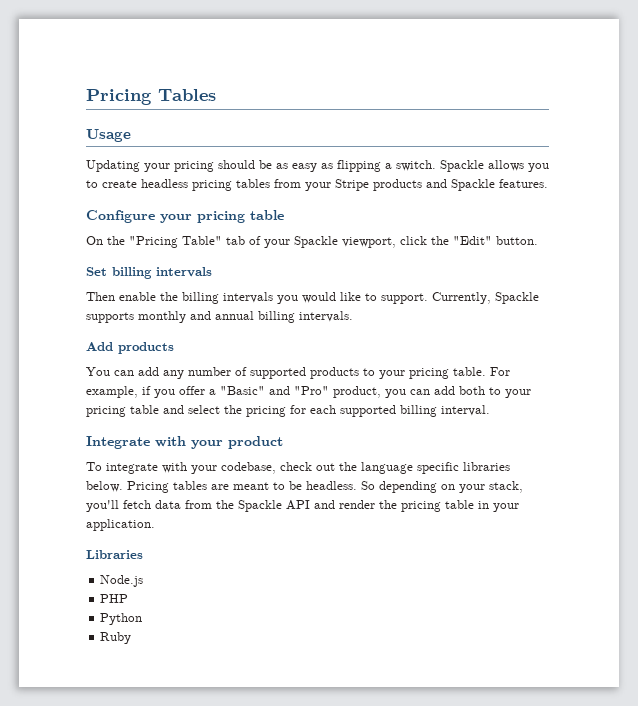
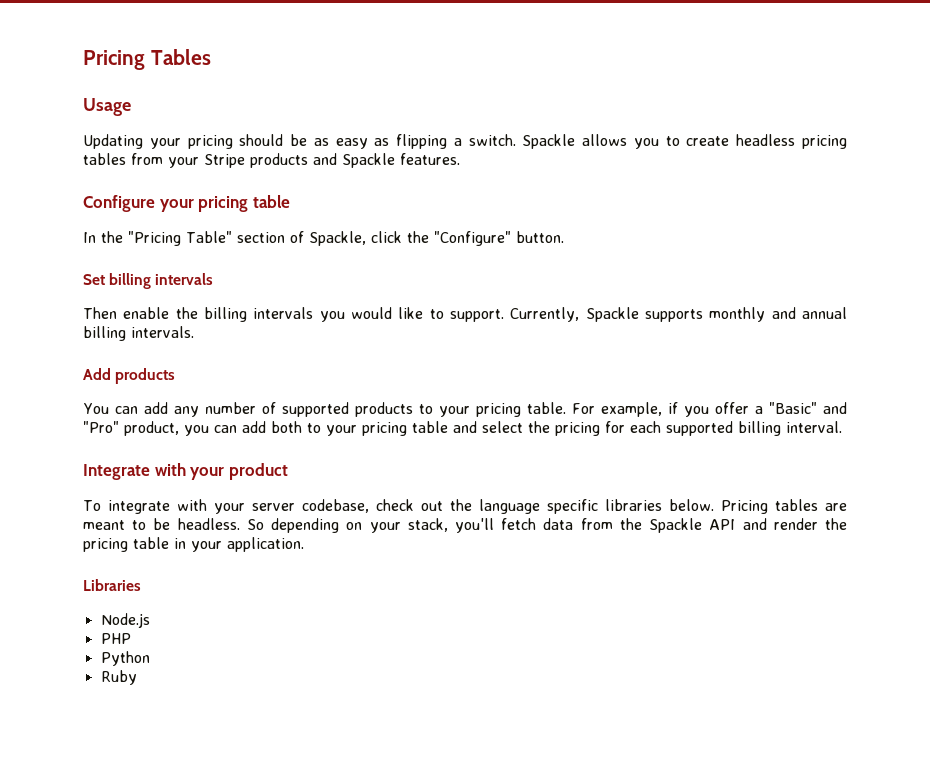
- On the "Pricing Table" tab of your Spackle viewport, click the "Edit" button.
+ In the "Pricing Table" section of Spackle, click the "Configure" button.
- To integrate with your codebase, check out the language specific libraries below.
+ To integrate with your server codebase, check out the language specific libraries below.

